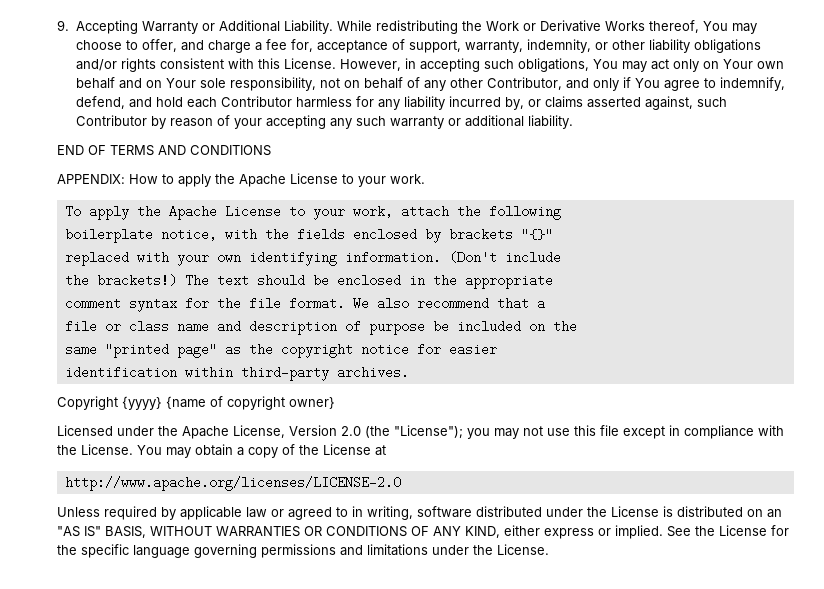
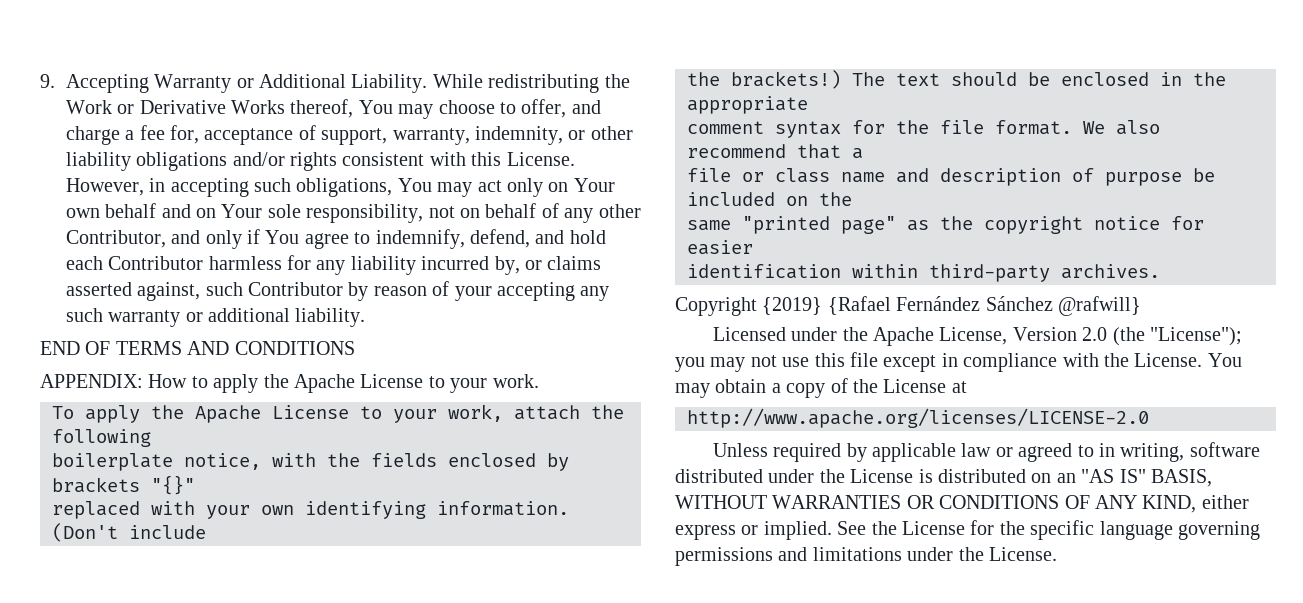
- Copyright {yyyy} {name of copyright owner}
+ Copyright {2019} {Rafael Fernández Sánchez @rafwill}

